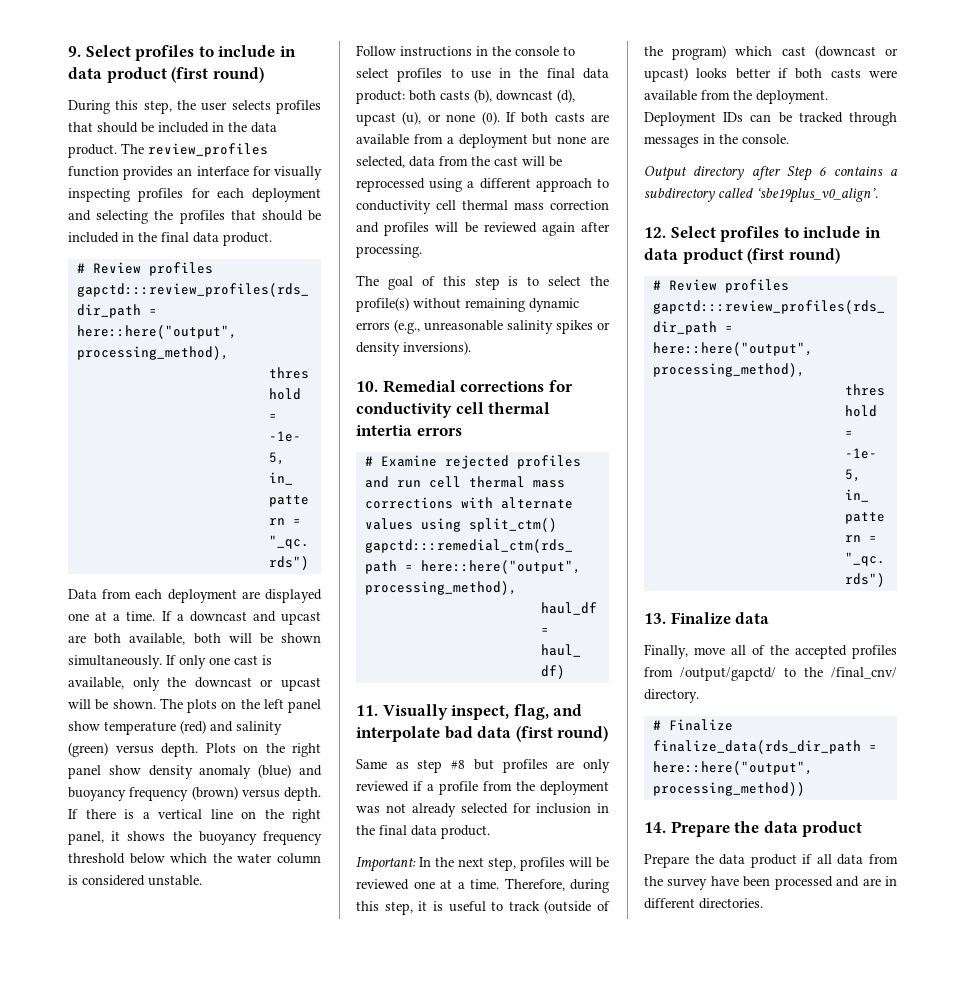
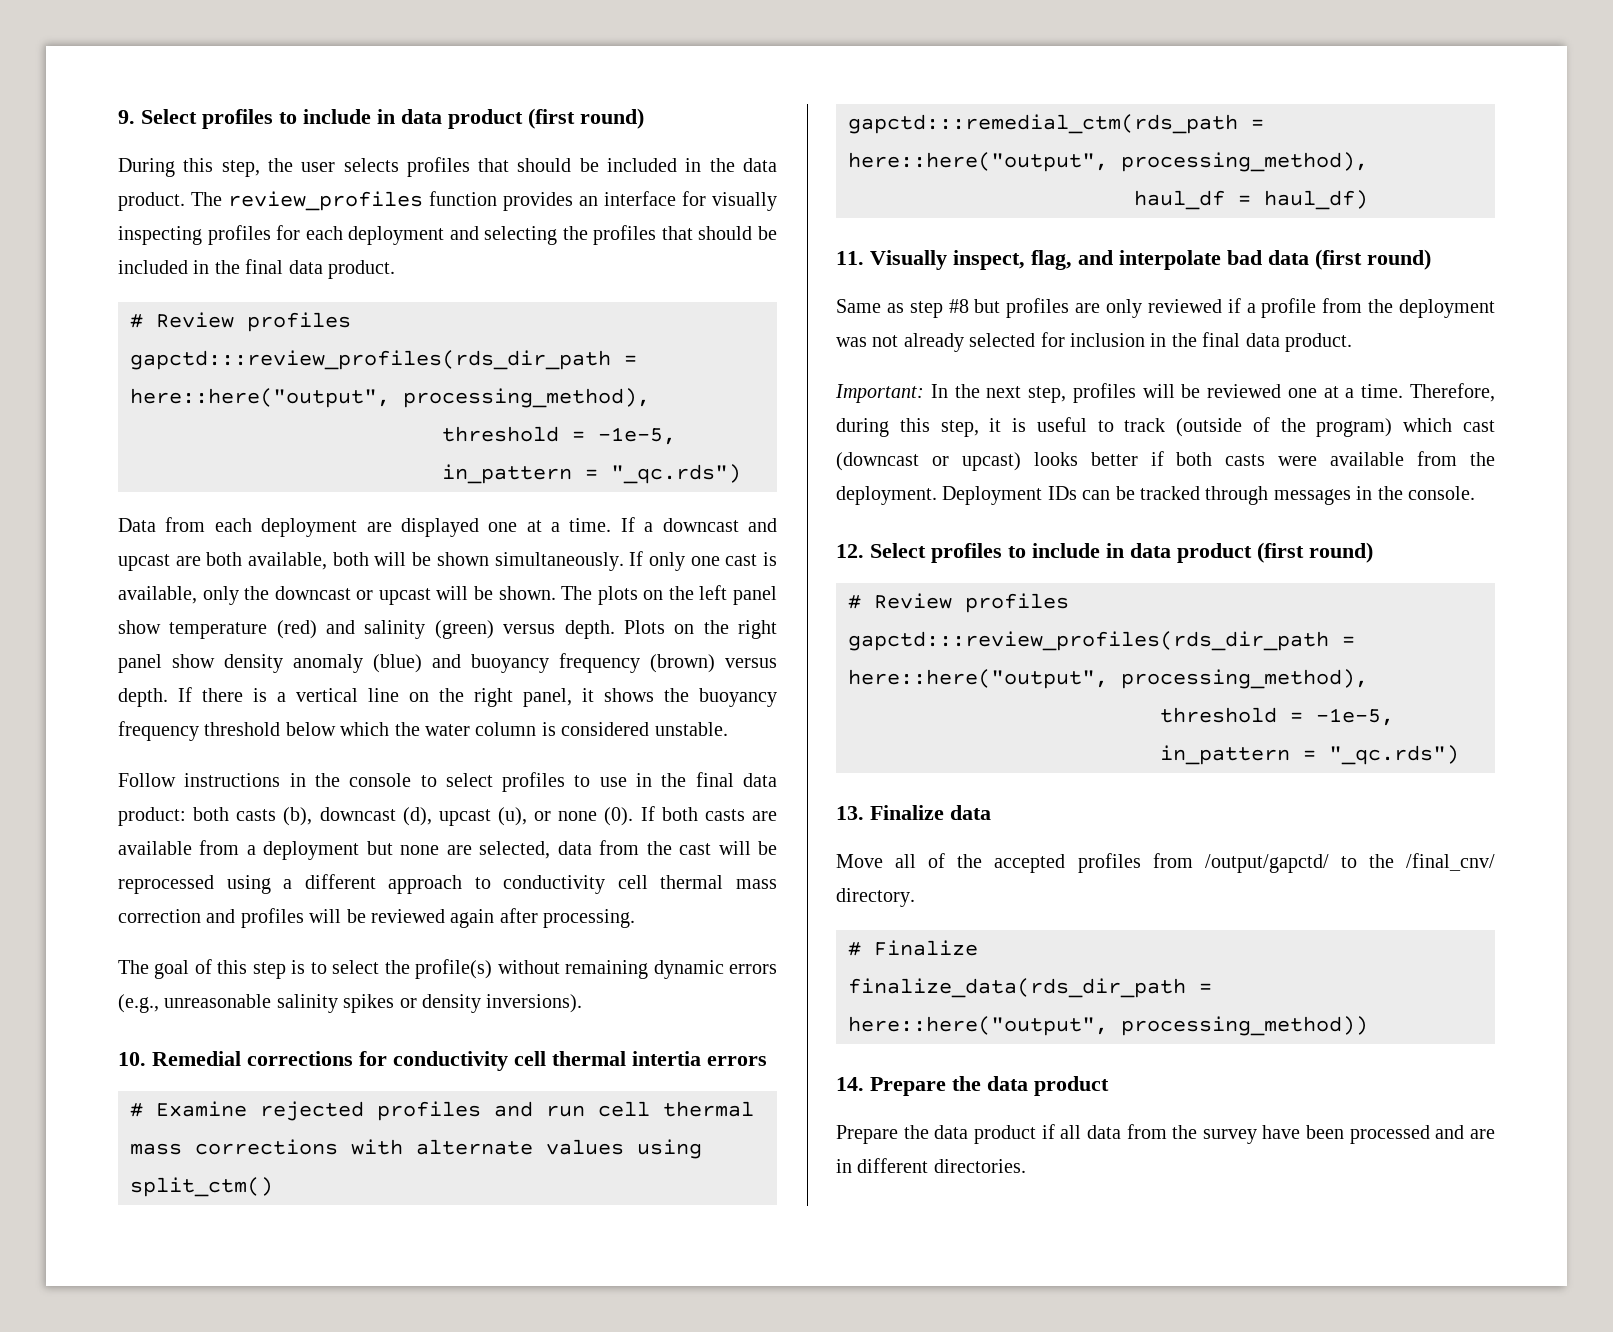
- Output directory after Step 6 contains a subdirectory called ‘sbe19plus_v0_align’.
- Finally, move all of the accepted profiles from /output/gapctd/ to the /final_cnv/ directory.
+ Move all of the accepted profiles from /output/gapctd/ to the /final_cnv/ directory.

